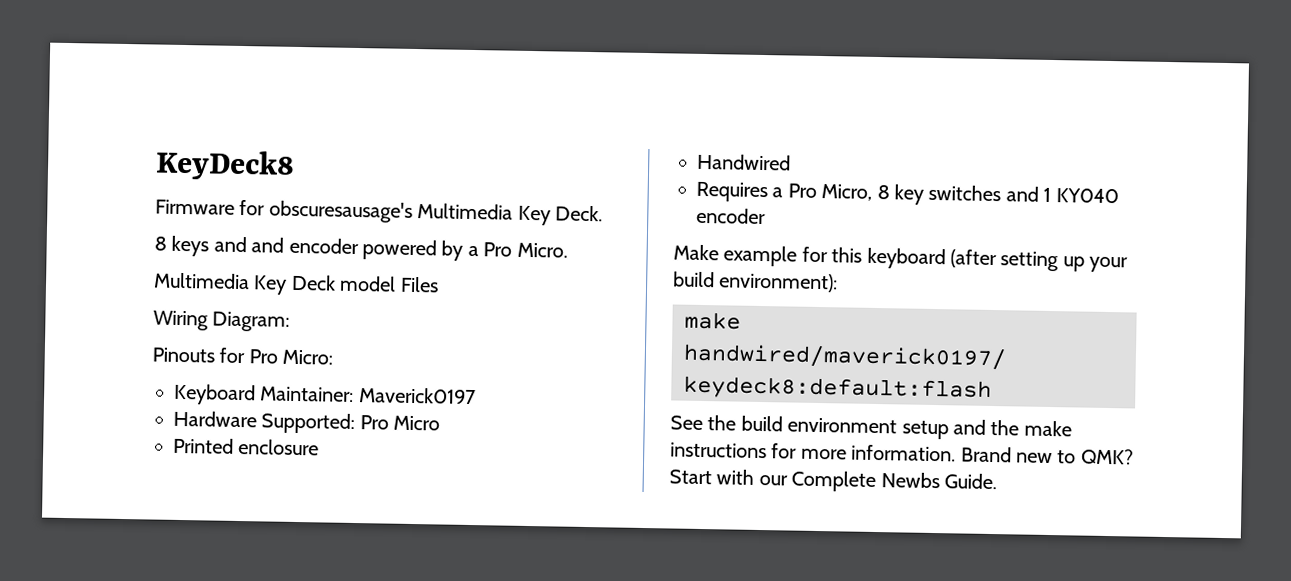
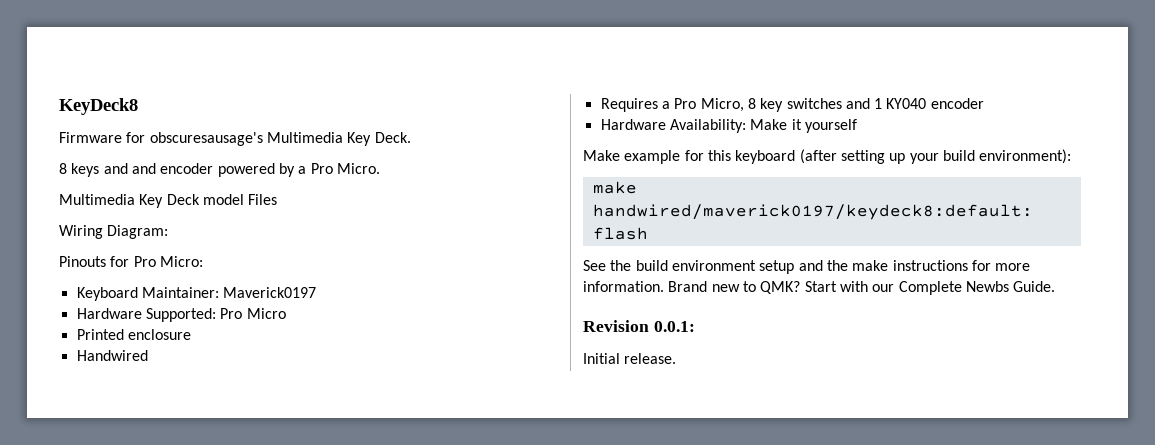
+ Hardware Availability: Make it yourself
+ Revision 0.0.1:
+ Initial release.

